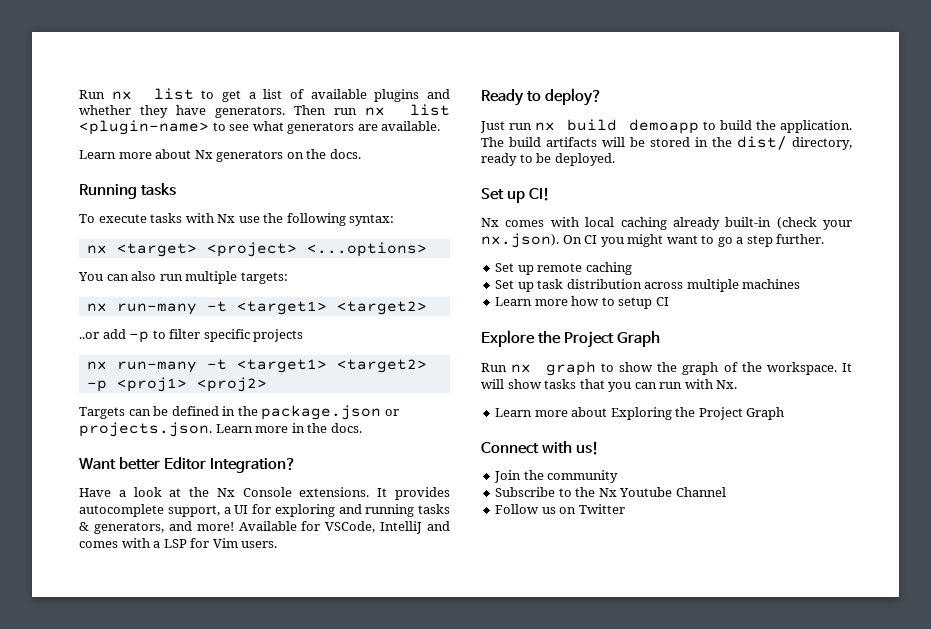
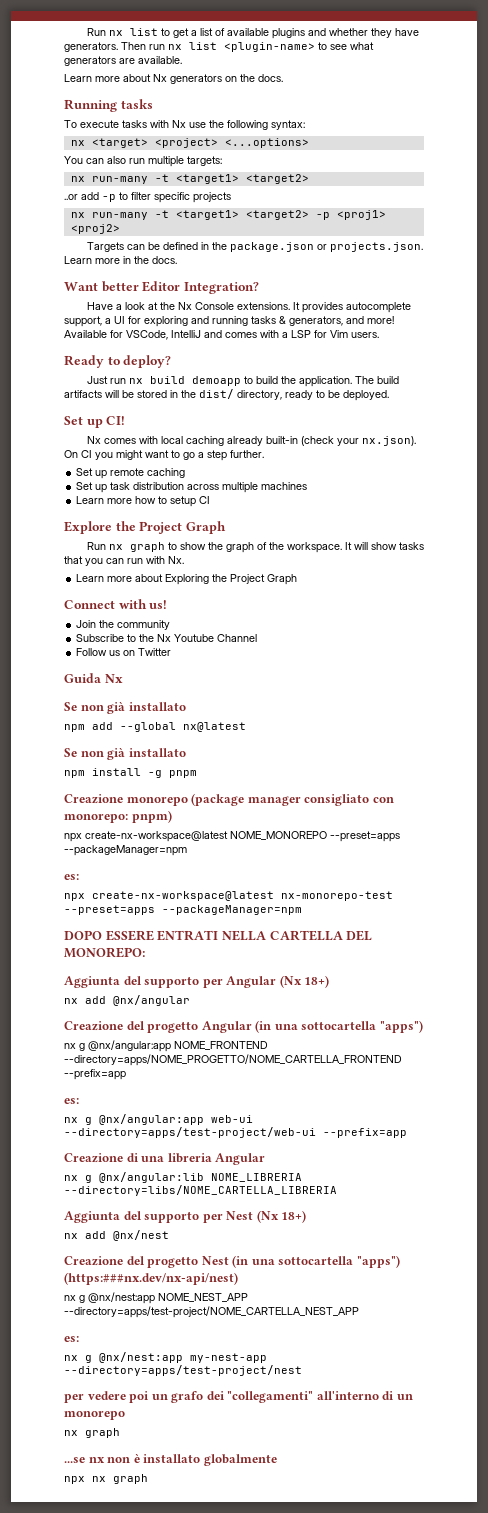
+ Guida Nx
+ Se non già installato
+ npm add --global nx@latest
+ Se non già installato
+ npm install -g pnpm
+ Creazione monorepo (package manager consigliato con monorepo: pnpm)
+ npx create-nx-workspace@latest NOME_MONOREPO --preset=apps --packageManager=npm
+ es:
+ npx create-nx-workspace@latest nx-monorepo-test --preset=apps --packageManager=npm
+ DOPO ESSERE ENTRATI NELLA CARTELLA DEL MONOREPO:
+ Aggiunta del supporto per Angular (Nx 18+)
+ nx add @nx/angular
+ Creazione del progetto Angular (in una sottocartella "apps")
+ nx g @nx/angular:app NOME_FRONTEND --directory=apps/NOME_PROGETTO/NOME_CARTELLA_FRONTEND --prefix=app
+ es:
+ nx g @nx/angular:app web-ui --directory=apps/test-project/web-ui --prefix=app
+ Creazione di una libreria Angular
+ nx g @nx/angular:lib NOME_LIBRERIA --directory=libs/NOME_CARTELLA_LIBRERIA
+ Aggiunta del supporto per Nest (Nx 18+)
+ nx add @nx/nest
+ Creazione del progetto Nest (in una sottocartella "apps") (https:###nx.dev/nx-api/nest)
+ nx g @nx/nest:app NOME_NEST_APP --directory=apps/test-project/NOME_CARTELLA_NEST_APP
+ es:
+ nx g @nx/nest:app my-nest-app --directory=apps/test-project/nest
+ per vedere poi un grafo dei "collegamenti" all'interno di un monorepo
+ nx graph
+ ...se nx non è installato globalmente
+ npx nx graph

